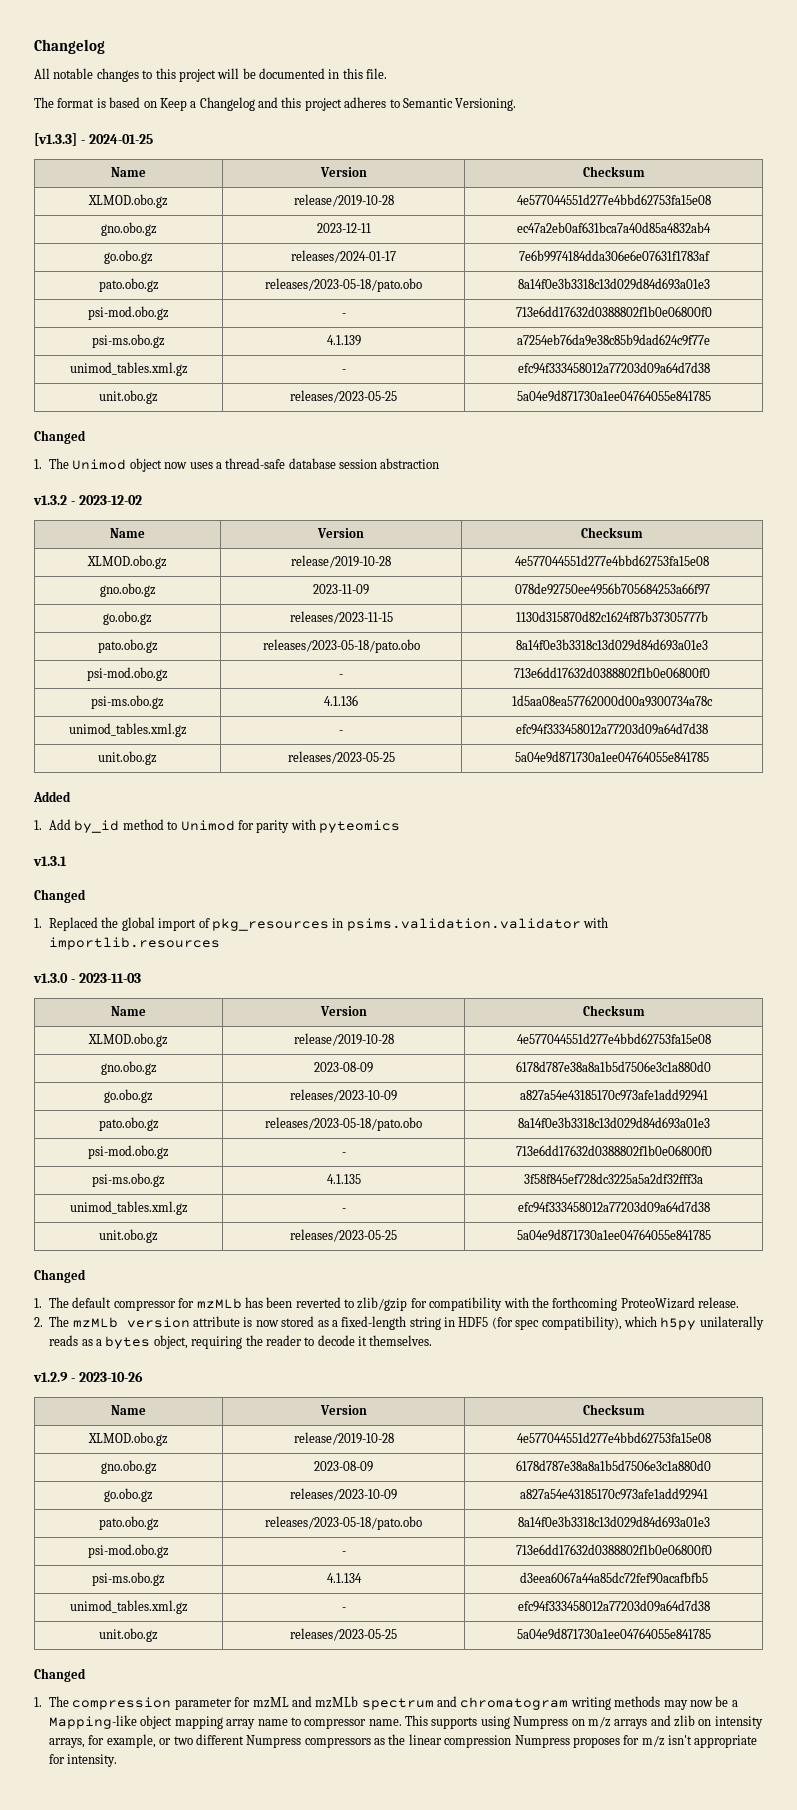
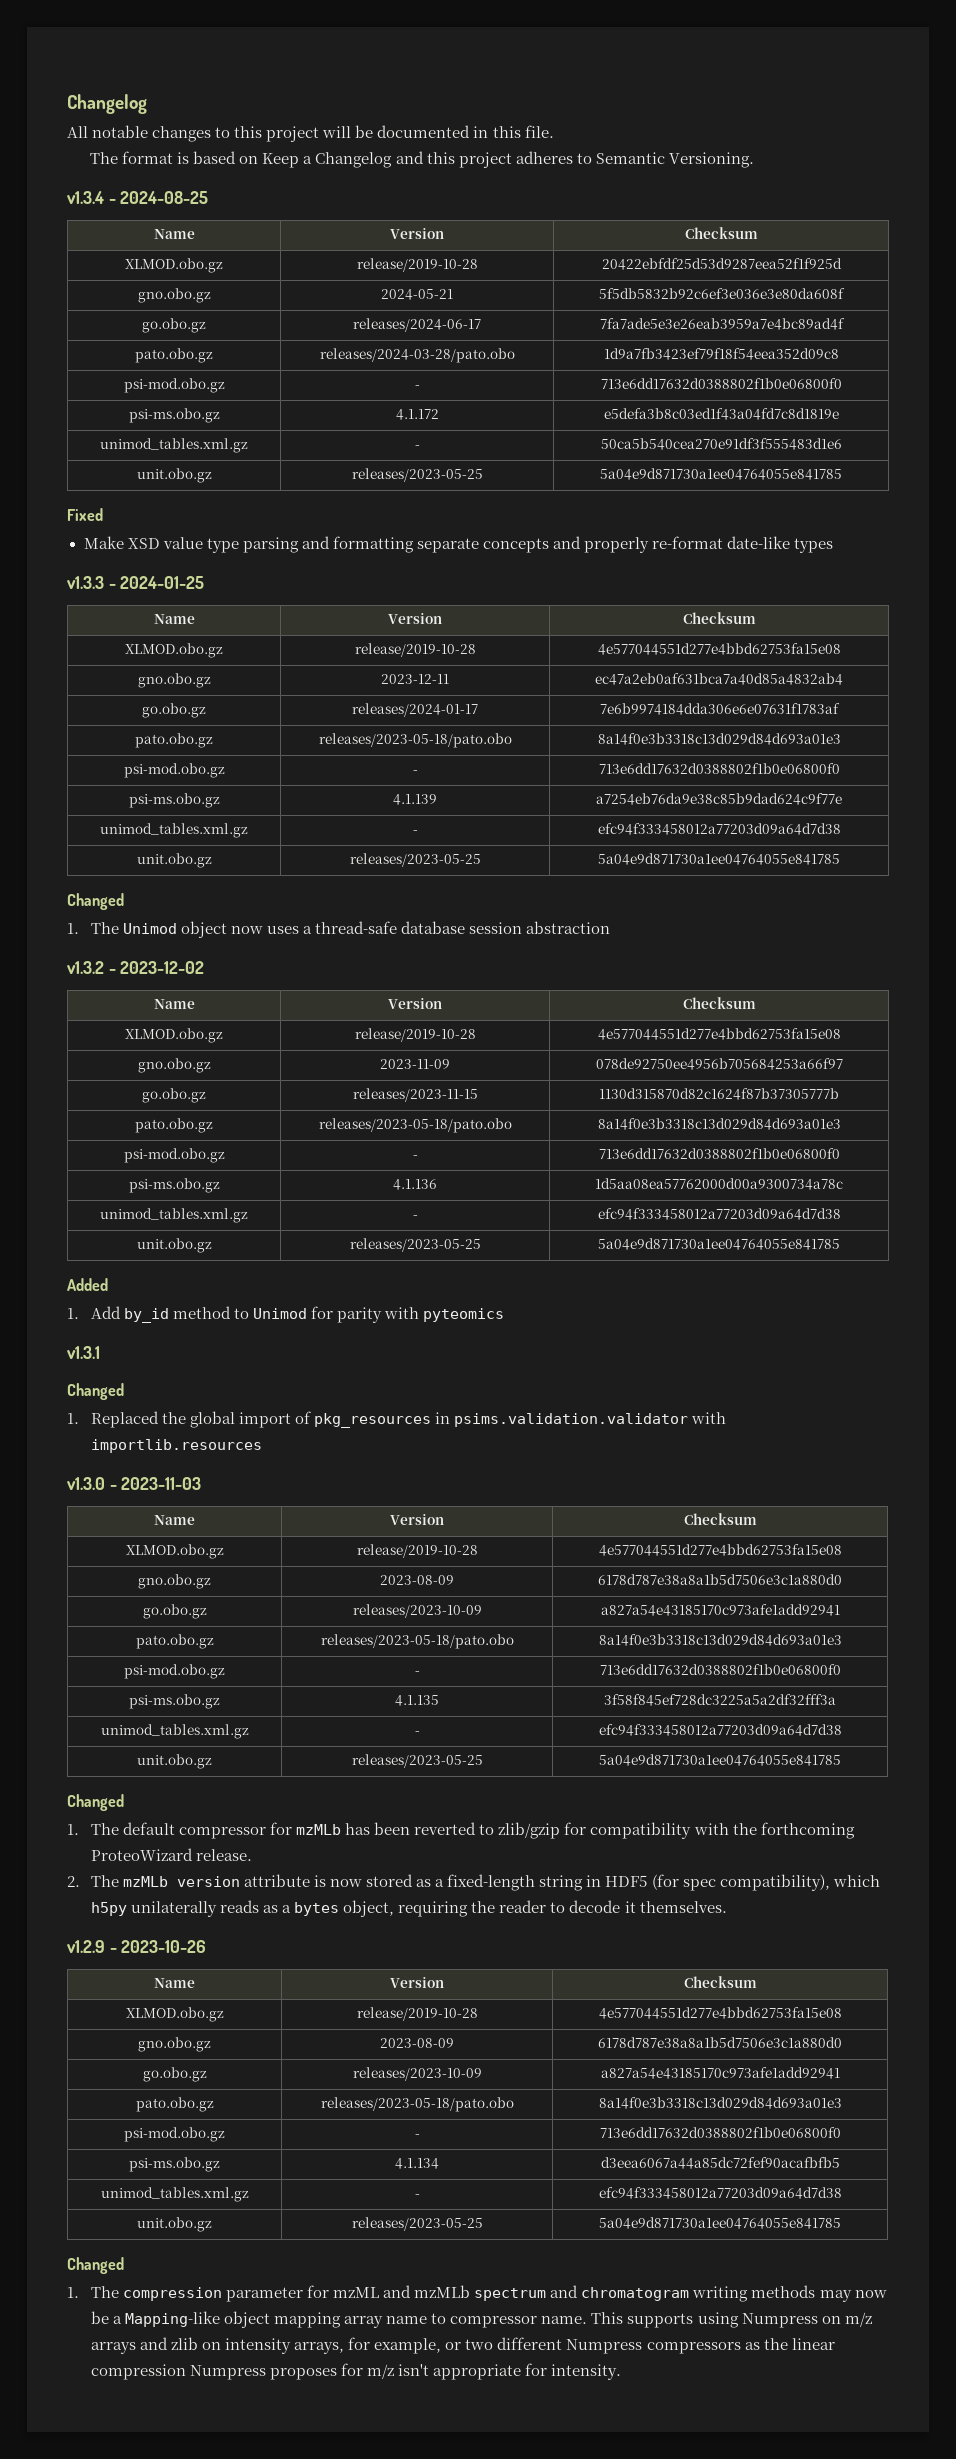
- [v1.3.3] - 2024-01-25
+ v1.3.4 - 2024-08-25
+ Name | Version | Checksum
+ XLMOD.obo.gz | release/2019-10-28 | 20422ebfdf25d53d9287eea52f1f925d
+ gno.obo.gz | 2024-05-21 | 5f5db5832b92c6ef3e036e3e80da608f
+ go.obo.gz | releases/2024-06-17 | 7fa7ade5e3e26eab3959a7e4bc89ad4f
+ pato.obo.gz | releases/2024-03-28/pato.obo | 1d9a7fb3423ef79f18f54eea352d09c8
+ psi-mod.obo.gz | - | 713e6dd17632d0388802f1b0e06800f0
+ psi-ms.obo.gz | 4.1.172 | e5defa3b8c03ed1f43a04fd7c8d1819e
+ unimod_tables.xml.gz | - | 50ca5b540cea270e91df3f555483d1e6
+ unit.obo.gz | releases/2023-05-25 | 5a04e9d871730a1ee04764055e841785
+ Fixed
+ Make XSD value type parsing and formatting separate concepts and properly re-format date-like types
+ v1.3.3 - 2024-01-25

